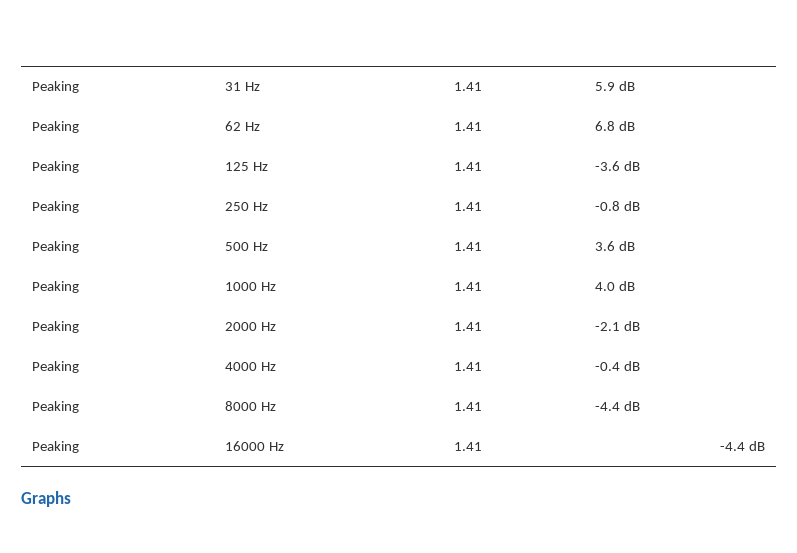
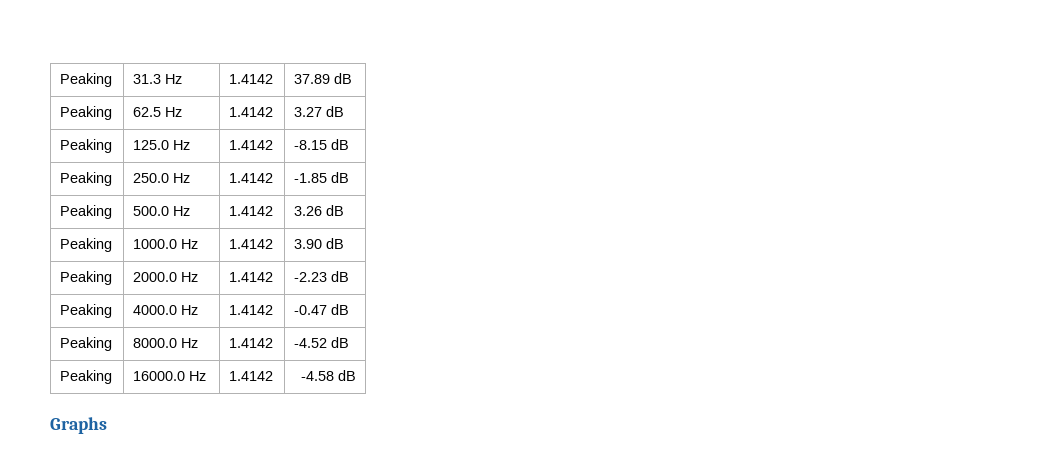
- Peaking | 31 Hz | 1.41 | 5.9 dB
- Peaking | 62 Hz | 1.41 | 6.8 dB
- Peaking | 125 Hz | 1.41 | -3.6 dB
- Peaking | 250 Hz | 1.41 | -0.8 dB
- Peaking | 500 Hz | 1.41 | 3.6 dB
- Peaking | 1000 Hz | 1.41 | 4.0 dB
- Peaking | 2000 Hz | 1.41 | -2.1 dB
- Peaking | 4000 Hz | 1.41 | -0.4 dB
- Peaking | 8000 Hz | 1.41 | -4.4 dB
- Peaking | 16000 Hz | 1.41 | -4.4 dB
+ Peaking | 31.3 Hz | 1.4142 | 37.89 dB
+ Peaking | 62.5 Hz | 1.4142 | 3.27 dB
+ Peaking | 125.0 Hz | 1.4142 | -8.15 dB
+ Peaking | 250.0 Hz | 1.4142 | -1.85 dB
+ Peaking | 500.0 Hz | 1.4142 | 3.26 dB
+ Peaking | 1000.0 Hz | 1.4142 | 3.90 dB
+ Peaking | 2000.0 Hz | 1.4142 | -2.23 dB
+ Peaking | 4000.0 Hz | 1.4142 | -0.47 dB
+ Peaking | 8000.0 Hz | 1.4142 | -4.52 dB
+ Peaking | 16000.0 Hz | 1.4142 | -4.58 dB

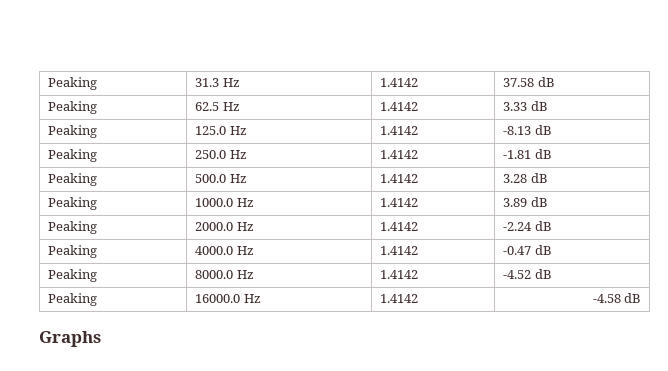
- Peaking | 31.3 Hz | 1.4142 | 37.89 dB
+ Peaking | 31.3 Hz | 1.4142 | 37.58 dB
- Peaking | 62.5 Hz | 1.4142 | 3.27 dB
+ Peaking | 62.5 Hz | 1.4142 | 3.33 dB
- Peaking | 125.0 Hz | 1.4142 | -8.15 dB
+ Peaking | 125.0 Hz | 1.4142 | -8.13 dB
- Peaking | 250.0 Hz | 1.4142 | -1.85 dB
+ Peaking | 250.0 Hz | 1.4142 | -1.81 dB
- Peaking | 500.0 Hz | 1.4142 | 3.26 dB
+ Peaking | 500.0 Hz | 1.4142 | 3.28 dB
- Peaking | 1000.0 Hz | 1.4142 | 3.90 dB
+ Peaking | 1000.0 Hz | 1.4142 | 3.89 dB
- Peaking | 2000.0 Hz | 1.4142 | -2.23 dB
+ Peaking | 2000.0 Hz | 1.4142 | -2.24 dB

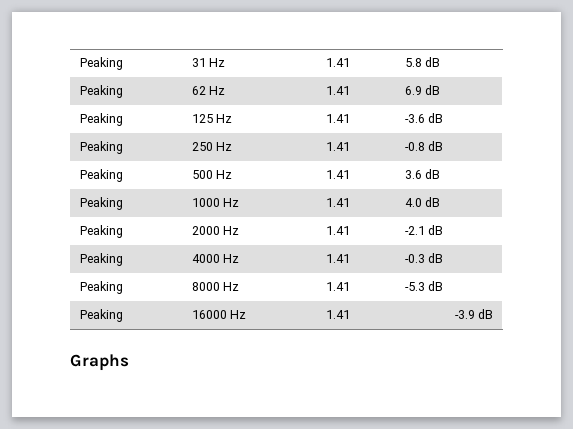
- Peaking | 31.3 Hz | 1.4142 | 37.58 dB
- Peaking | 62.5 Hz | 1.4142 | 3.33 dB
- Peaking | 125.0 Hz | 1.4142 | -8.13 dB
- Peaking | 250.0 Hz | 1.4142 | -1.81 dB
- Peaking | 500.0 Hz | 1.4142 | 3.28 dB
- Peaking | 1000.0 Hz | 1.4142 | 3.89 dB
- Peaking | 2000.0 Hz | 1.4142 | -2.24 dB
- Peaking | 4000.0 Hz | 1.4142 | -0.47 dB
- Peaking | 8000.0 Hz | 1.4142 | -4.52 dB
- Peaking | 16000.0 Hz | 1.4142 | -4.58 dB
+ Peaking | 31 Hz | 1.41 | 5.8 dB
+ Peaking | 62 Hz | 1.41 | 6.9 dB
+ Peaking | 125 Hz | 1.41 | -3.6 dB
+ Peaking | 250 Hz | 1.41 | -0.8 dB
+ Peaking | 500 Hz | 1.41 | 3.6 dB
+ Peaking | 1000 Hz | 1.41 | 4.0 dB
+ Peaking | 2000 Hz | 1.41 | -2.1 dB
+ Peaking | 4000 Hz | 1.41 | -0.3 dB
+ Peaking | 8000 Hz | 1.41 | -5.3 dB
+ Peaking | 16000 Hz | 1.41 | -3.9 dB

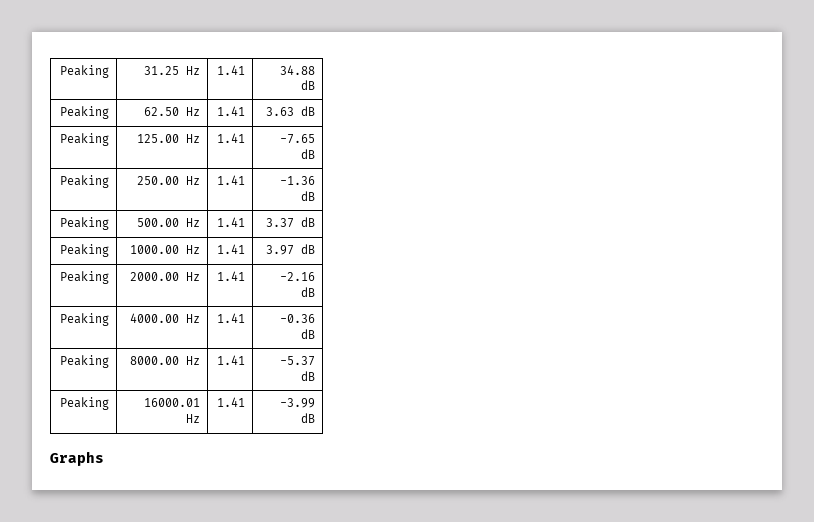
- Peaking | 31 Hz | 1.41 | 5.8 dB
- Peaking | 62 Hz | 1.41 | 6.9 dB
- Peaking | 125 Hz | 1.41 | -3.6 dB
- Peaking | 250 Hz | 1.41 | -0.8 dB
- Peaking | 500 Hz | 1.41 | 3.6 dB
- Peaking | 1000 Hz | 1.41 | 4.0 dB
- Peaking | 2000 Hz | 1.41 | -2.1 dB
- Peaking | 4000 Hz | 1.41 | -0.3 dB
- Peaking | 8000 Hz | 1.41 | -5.3 dB
- Peaking | 16000 Hz | 1.41 | -3.9 dB
+ Peaking | 31.25 Hz | 1.41 | 34.88 dB
+ Peaking | 62.50 Hz | 1.41 | 3.63 dB
+ Peaking | 125.00 Hz | 1.41 | -7.65 dB
+ Peaking | 250.00 Hz | 1.41 | -1.36 dB
+ Peaking | 500.00 Hz | 1.41 | 3.37 dB
+ Peaking | 1000.00 Hz | 1.41 | 3.97 dB
+ Peaking | 2000.00 Hz | 1.41 | -2.16 dB
+ Peaking | 4000.00 Hz | 1.41 | -0.36 dB
+ Peaking | 8000.00 Hz | 1.41 | -5.37 dB
+ Peaking | 16000.01 Hz | 1.41 | -3.99 dB

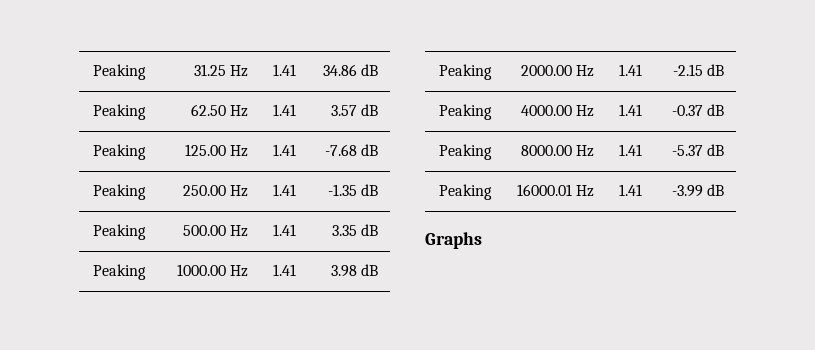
- Peaking | 31.25 Hz | 1.41 | 34.88 dB
+ Peaking | 31.25 Hz | 1.41 | 34.86 dB
- Peaking | 62.50 Hz | 1.41 | 3.63 dB
+ Peaking | 62.50 Hz | 1.41 | 3.57 dB
- Peaking | 125.00 Hz | 1.41 | -7.65 dB
+ Peaking | 125.00 Hz | 1.41 | -7.68 dB
- Peaking | 250.00 Hz | 1.41 | -1.36 dB
+ Peaking | 250.00 Hz | 1.41 | -1.35 dB
- Peaking | 500.00 Hz | 1.41 | 3.37 dB
+ Peaking | 500.00 Hz | 1.41 | 3.35 dB
- Peaking | 1000.00 Hz | 1.41 | 3.97 dB
+ Peaking | 1000.00 Hz | 1.41 | 3.98 dB
- Peaking | 2000.00 Hz | 1.41 | -2.16 dB
+ Peaking | 2000.00 Hz | 1.41 | -2.15 dB
- Peaking | 4000.00 Hz | 1.41 | -0.36 dB
+ Peaking | 4000.00 Hz | 1.41 | -0.37 dB

